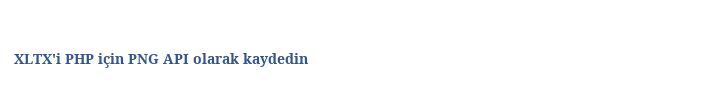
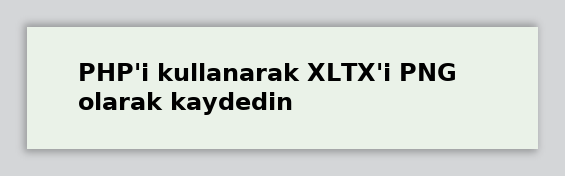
- XLTX'i PHP için PNG API olarak kaydedin
+ PHP'i kullanarak XLTX'i PNG olarak kaydedin

